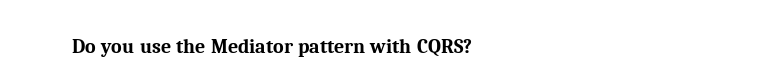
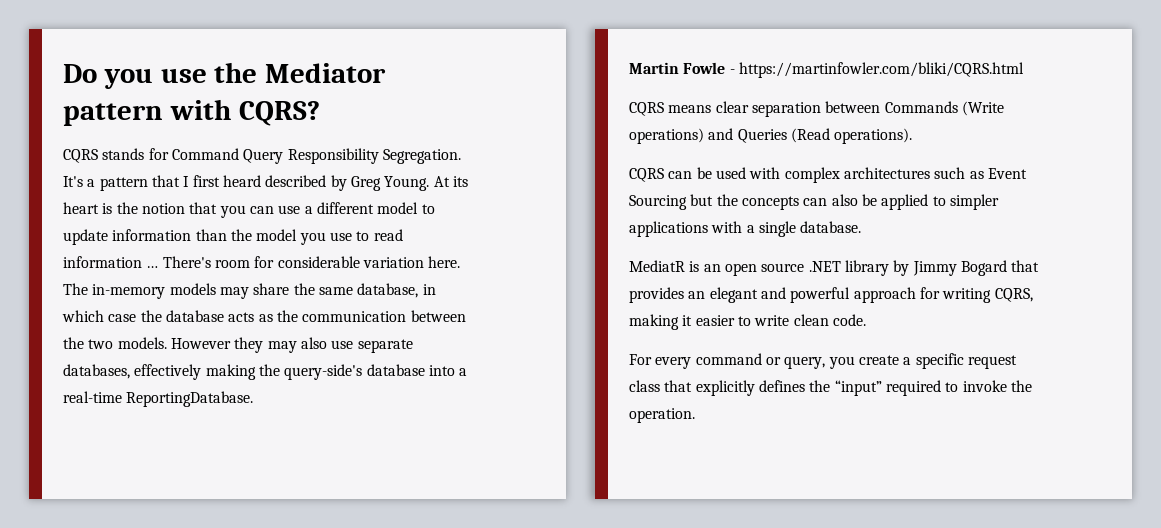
+ CQRS stands for Command Query Responsibility Segregation. It's a pattern that I first heard described by Greg Young. At its heart is the notion that you can use a different model to update information than the model you use to read information … There's room for considerable variation here. The in-memory models may share the same database, in which case the database acts as the communication between the two models. However they may also use separate databases, effectively making the query-side's database into a real-time ReportingDatabase.
+ Martin Fowle - https://martinfowler.com/bliki/CQRS.html
+ CQRS means clear separation between Commands (Write operations) and Queries (Read operations).
+ CQRS can be used with complex architectures such as Event Sourcing but the concepts can also be applied to simpler applications with a single database.
+ MediatR is an open source .NET library by Jimmy Bogard that provides an elegant and powerful approach for writing CQRS, making it easier to write clean code.
+ For every command or query, you create a specific request class that explicitly defines the “input” required to invoke the operation.

